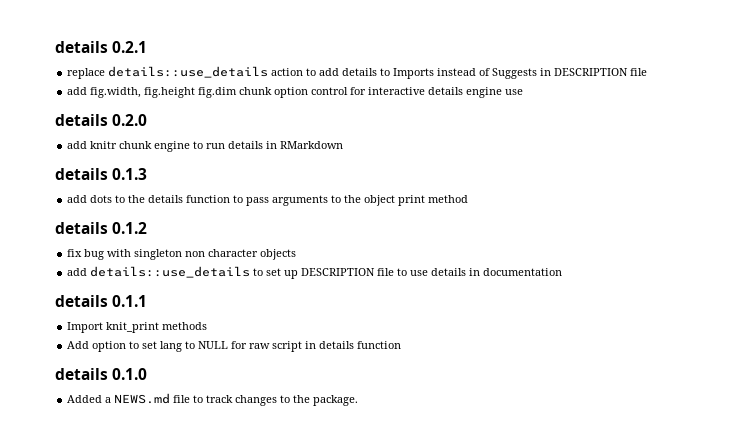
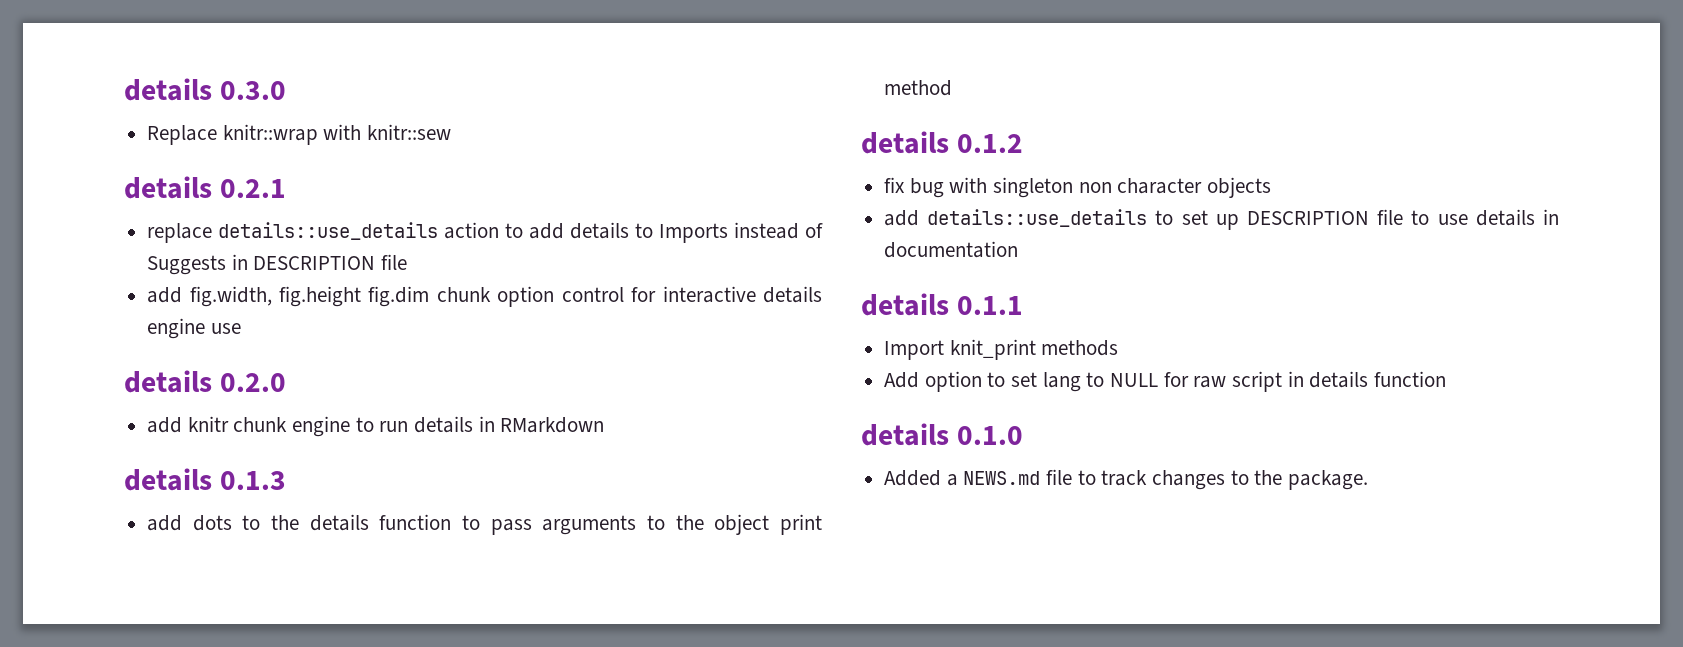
+ details 0.3.0
+ Replace knitr::wrap with knitr::sew

